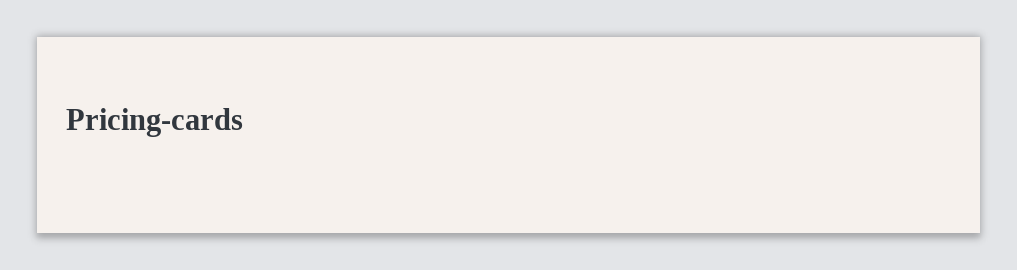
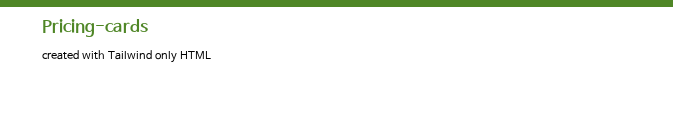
+ created with Tailwind only HTML

